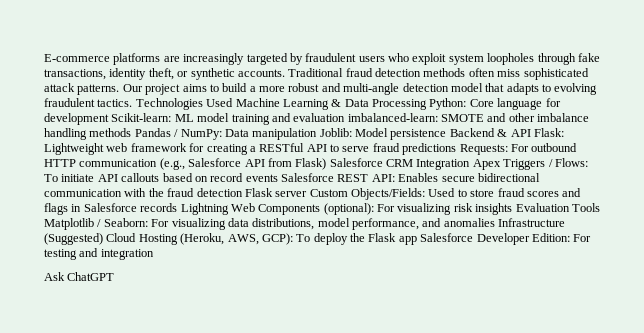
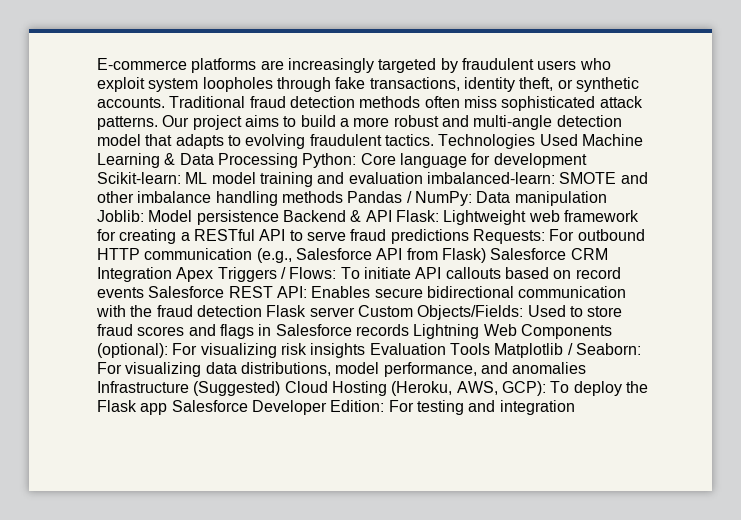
- Ask ChatGPT

